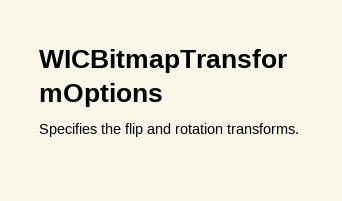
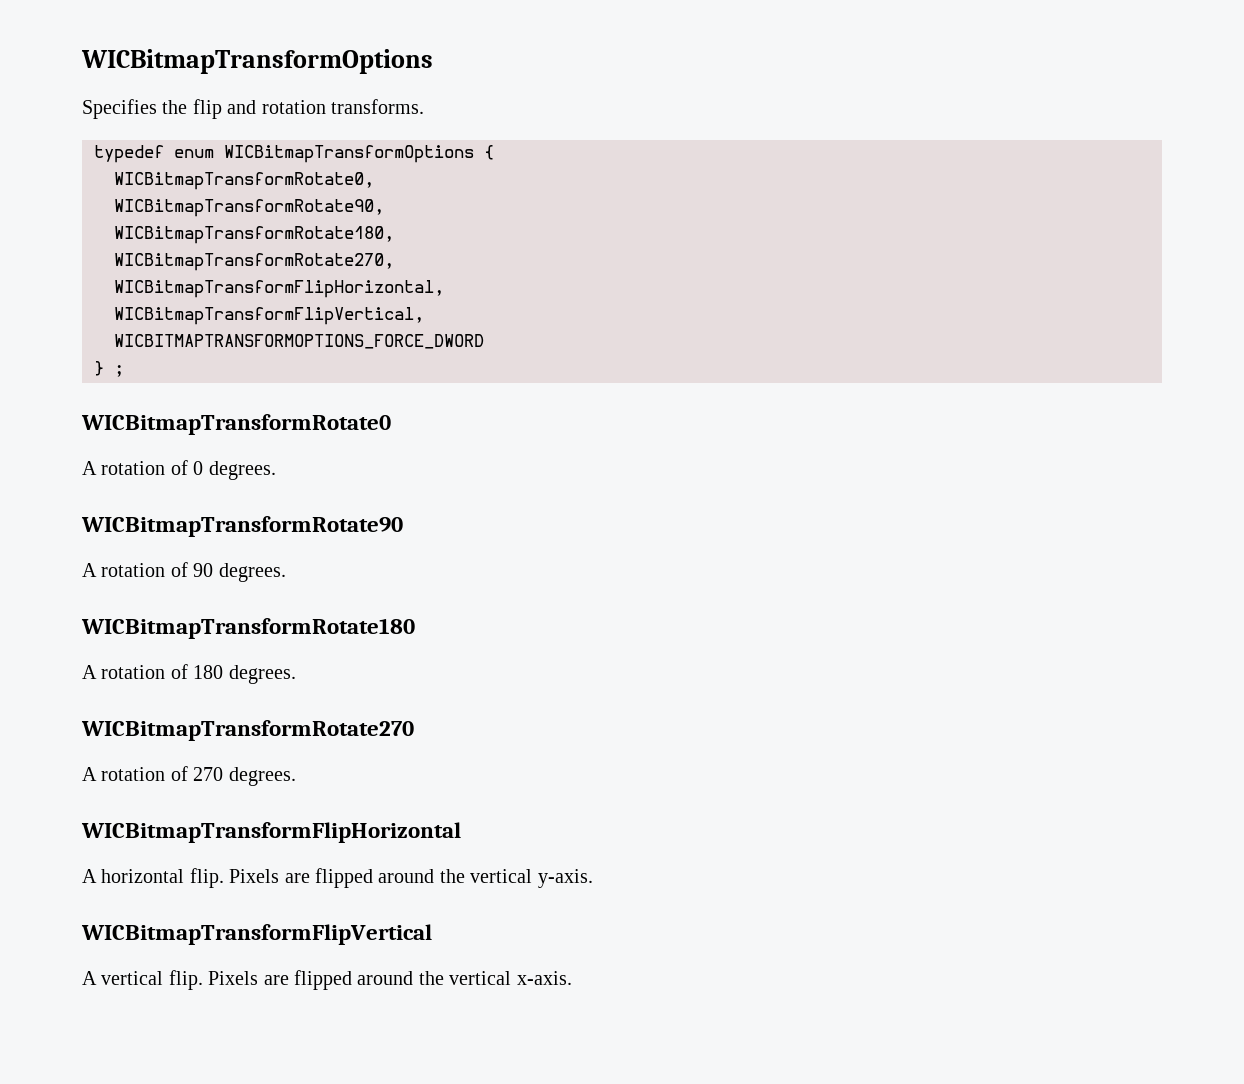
+ typedef enum WICBitmapTransformOptions {
+ WICBitmapTransformRotate0,
+ WICBitmapTransformRotate90,
+ WICBitmapTransformRotate180,
+ WICBitmapTransformRotate270,
+ WICBitmapTransformFlipHorizontal,
+ WICBitmapTransformFlipVertical,
+ WICBITMAPTRANSFORMOPTIONS_FORCE_DWORD
+ } ;
+ WICBitmapTransformRotate0
+ A rotation of 0 degrees.
+ WICBitmapTransformRotate90
+ A rotation of 90 degrees.
+ WICBitmapTransformRotate180
+ A rotation of 180 degrees.
+ WICBitmapTransformRotate270
+ A rotation of 270 degrees.
+ WICBitmapTransformFlipHorizontal
+ A horizontal flip. Pixels are flipped around the vertical y-axis.
+ WICBitmapTransformFlipVertical
+ A vertical flip. Pixels are flipped around the vertical x-axis.

